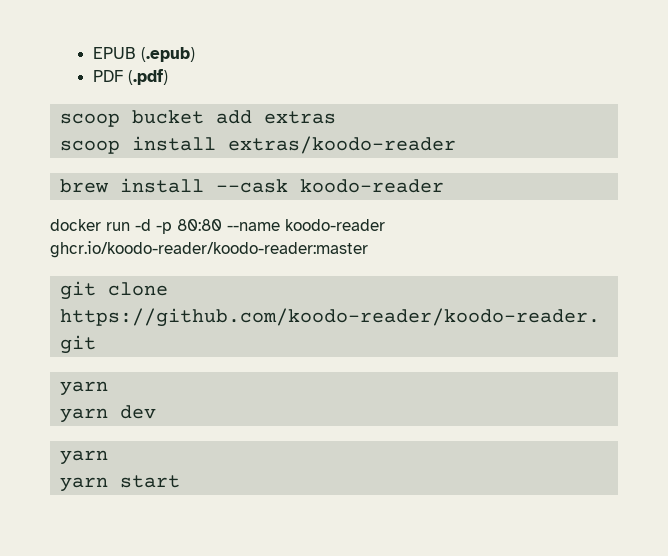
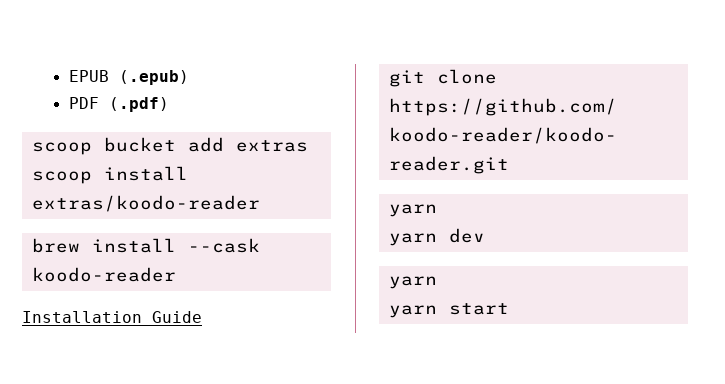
- docker run -d -p 80:80 --name koodo-reader ghcr.io/koodo-reader/koodo-reader:master
+ Installation Guide

